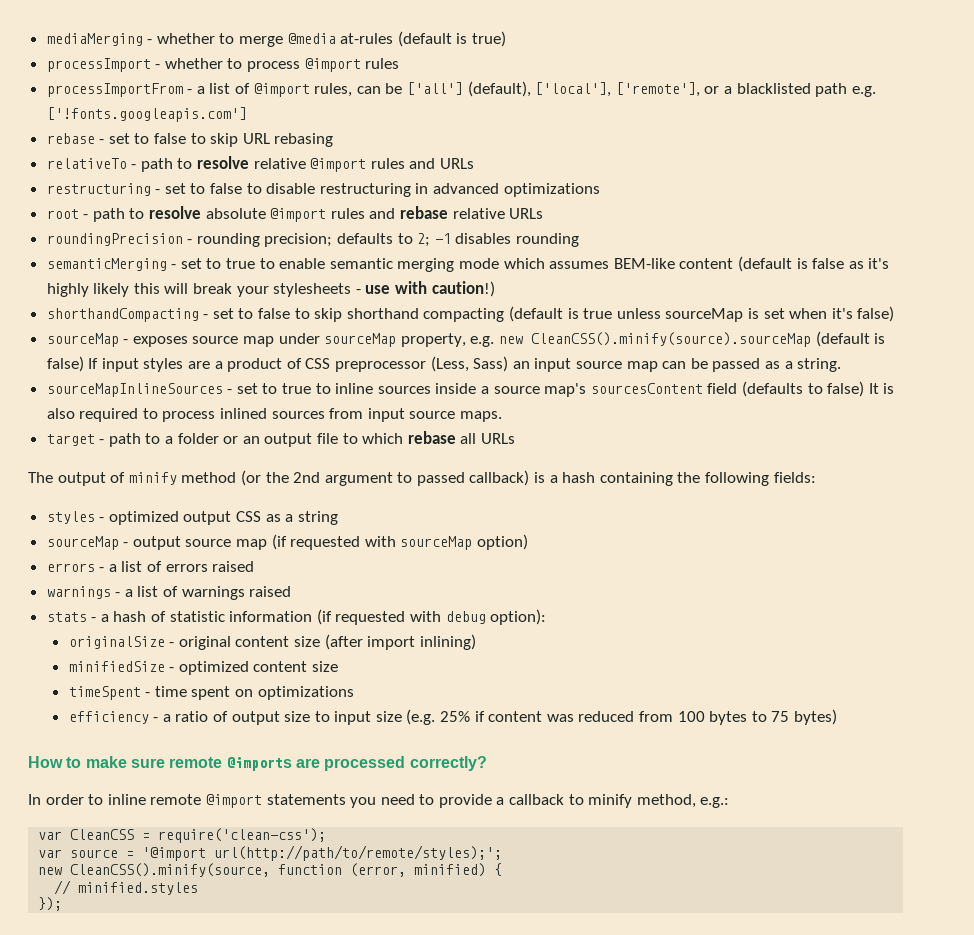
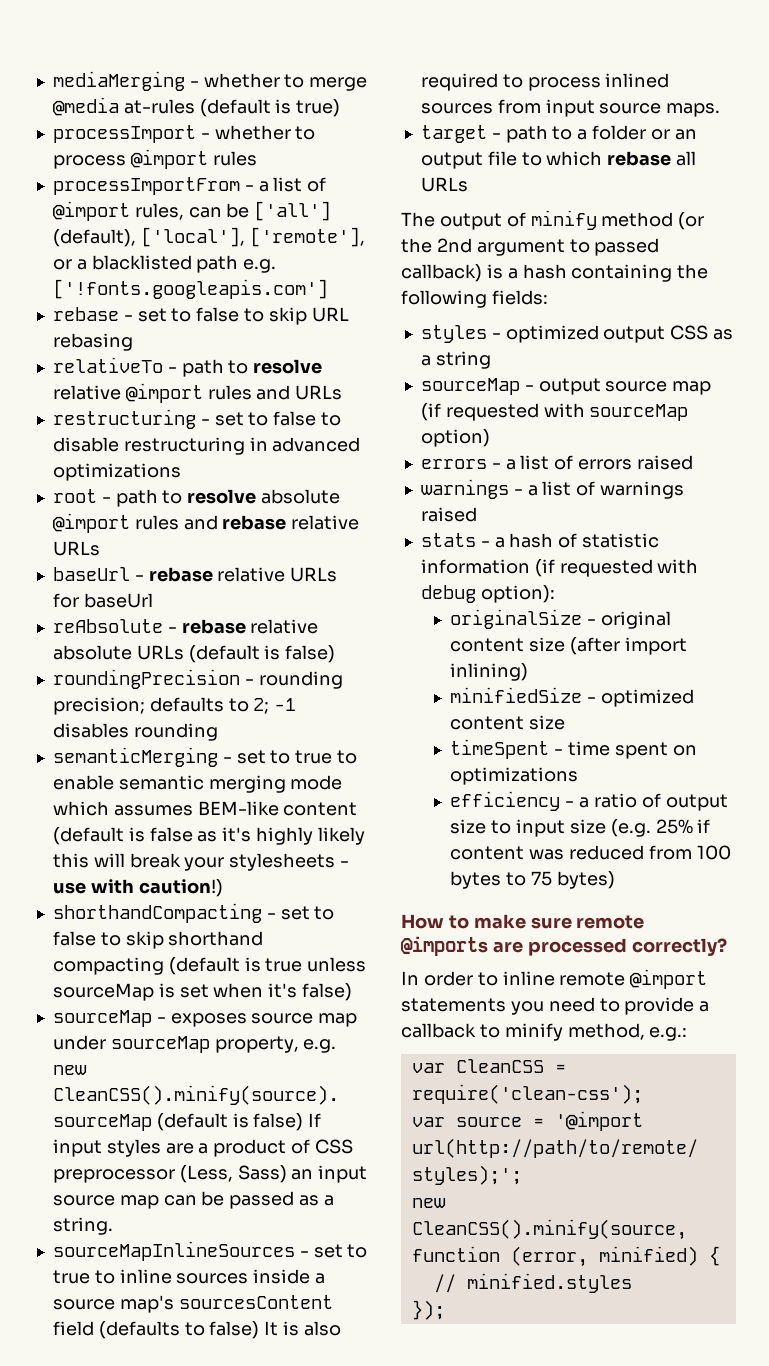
+ baseUrl - rebase relative URLs for baseUrl
+ reAbsolute - rebase relative absolute URLs (default is false)

